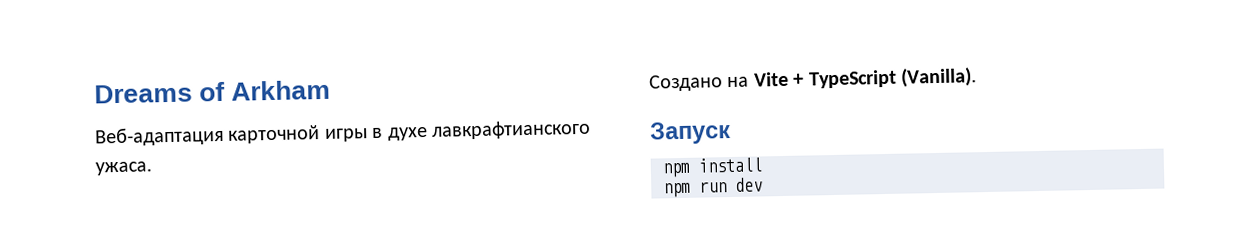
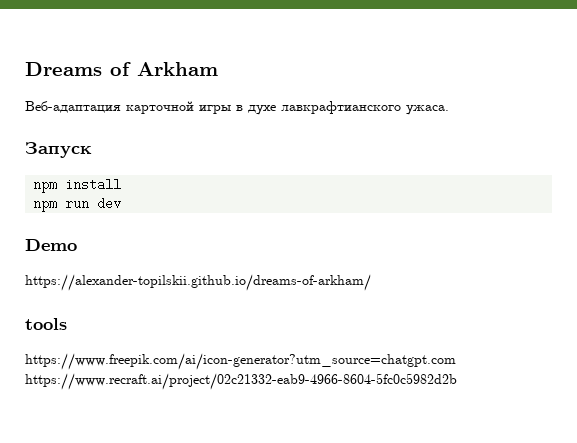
- Создано на Vite + TypeScript (Vanilla).
+ Demo
+ https://alexander-topilskii.github.io/dreams-of-arkham/
+ tools
+ https://www.freepik.com/ai/icon-generator?utm_source=chatgpt.com https://www.recraft.ai/project/02c21332-eab9-4966-8604-5fc0c5982d2b

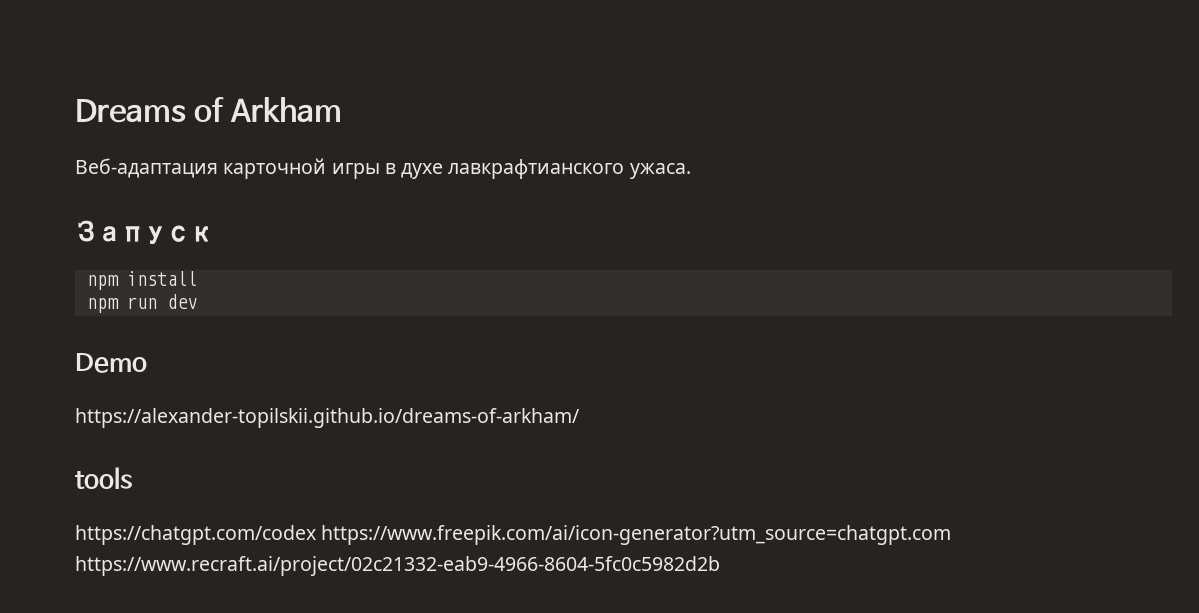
- https://www.freepik.com/ai/icon-generator?utm_source=chatgpt.com https://www.recraft.ai/project/02c21332-eab9-4966-8604-5fc0c5982d2b
+ https://chatgpt.com/codex https://www.freepik.com/ai/icon-generator?utm_source=chatgpt.com https://www.recraft.ai/project/02c21332-eab9-4966-8604-5fc0c5982d2b

